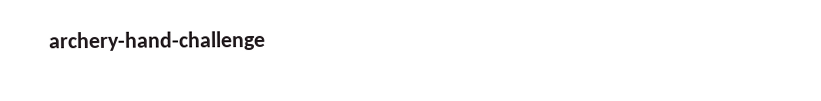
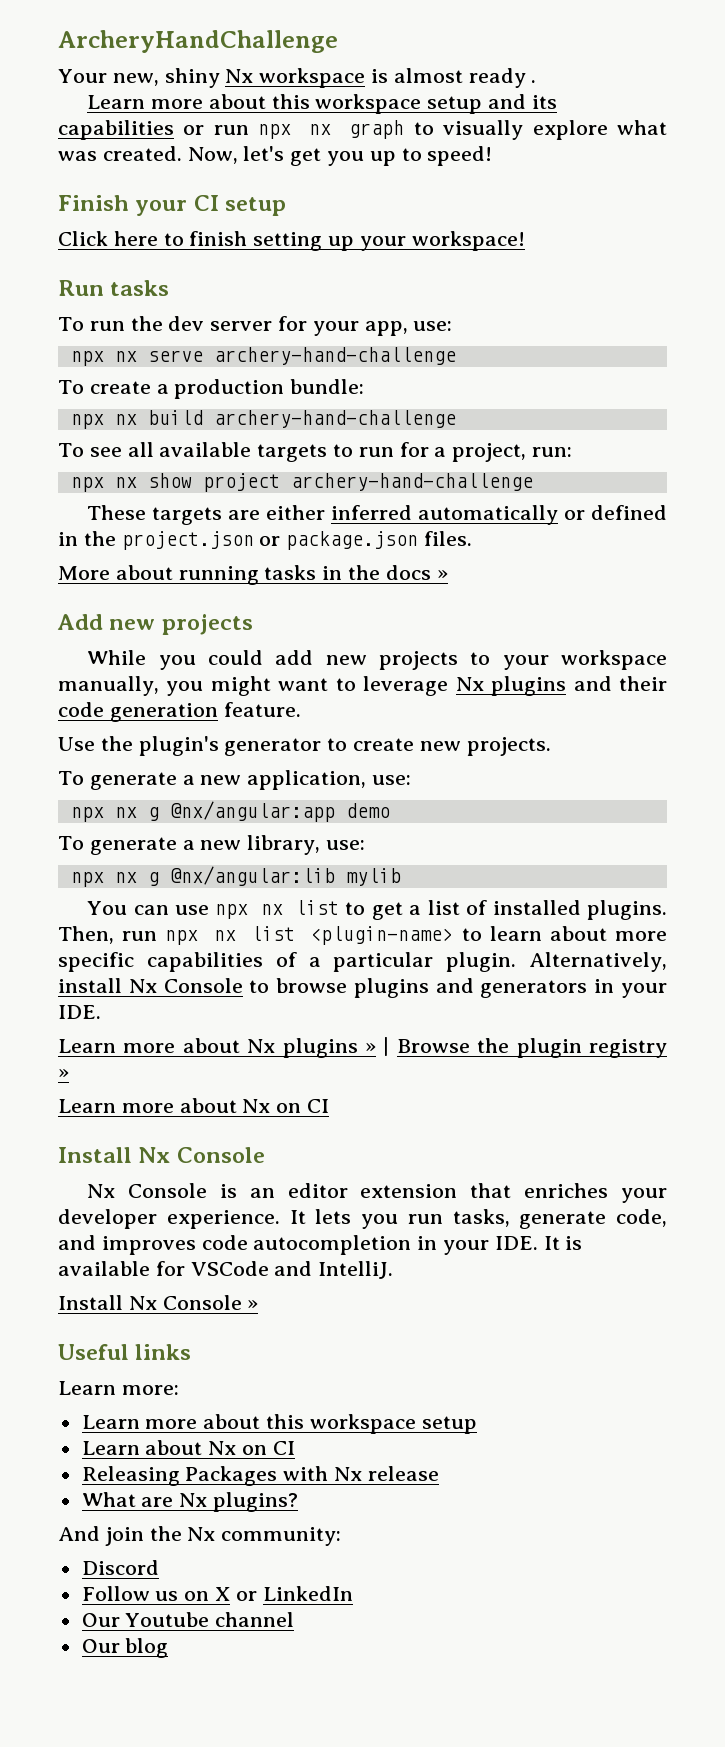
- archery-hand-challenge
+ ArcheryHandChallenge
+ Your new, shiny Nx workspace is almost ready .
+ Learn more about this workspace setup and its capabilities or run npx nx graph to visually explore what was created. Now, let's get you up to speed!
+ Finish your CI setup
+ Click here to finish setting up your workspace!
+ Run tasks
+ To run the dev server for your app, use:
+ npx nx serve archery-hand-challenge
+ To create a production bundle:
+ npx nx build archery-hand-challenge
+ To see all available targets to run for a project, run:
+ npx nx show project archery-hand-challenge
+ These targets are either inferred automatically or defined in the project.json or package.json files.
+ More about running tasks in the docs »
+ Add new projects
+ While you could add new projects to your workspace manually, you might want to leverage Nx plugins and their code generation feature.
+ Use the plugin's generator to create new projects.
+ To generate a new application, use:
+ npx nx g @nx/angular:app demo
+ To generate a new library, use:
+ npx nx g @nx/angular:lib mylib
+ You can use npx nx list to get a list of installed plugins. Then, run npx nx list <plugin-name> to learn about more specific capabilities of a particular plugin. Alternatively, install Nx Console to browse plugins and generators in your IDE.
+ Learn more about Nx plugins » | Browse the plugin registry »
+ Learn more about Nx on CI
+ Install Nx Console
+ Nx Console is an editor extension that enriches your developer experience. It lets you run tasks, generate code, and improves code autocompletion in your IDE. It is available for VSCode and IntelliJ.
+ Install Nx Console »
+ Useful links
+ Learn more:
+ Learn more about this workspace setup
+ Learn about Nx on CI
+ Releasing Packages with Nx release
+ What are Nx plugins?
+ And join the Nx community:
+ Discord
+ Follow us on X or LinkedIn
+ Our Youtube channel
+ Our blog

